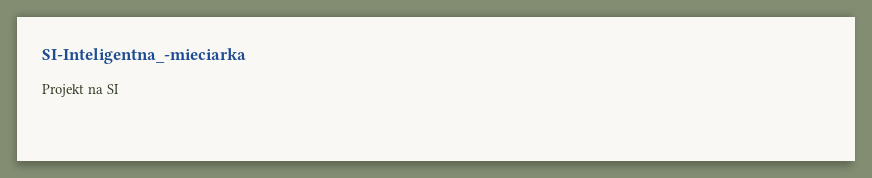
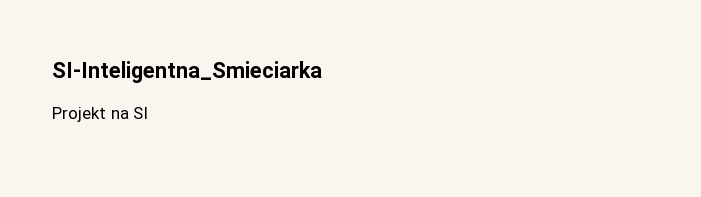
- SI-Inteligentna_-mieciarka
+ SI-Inteligentna_Smieciarka

